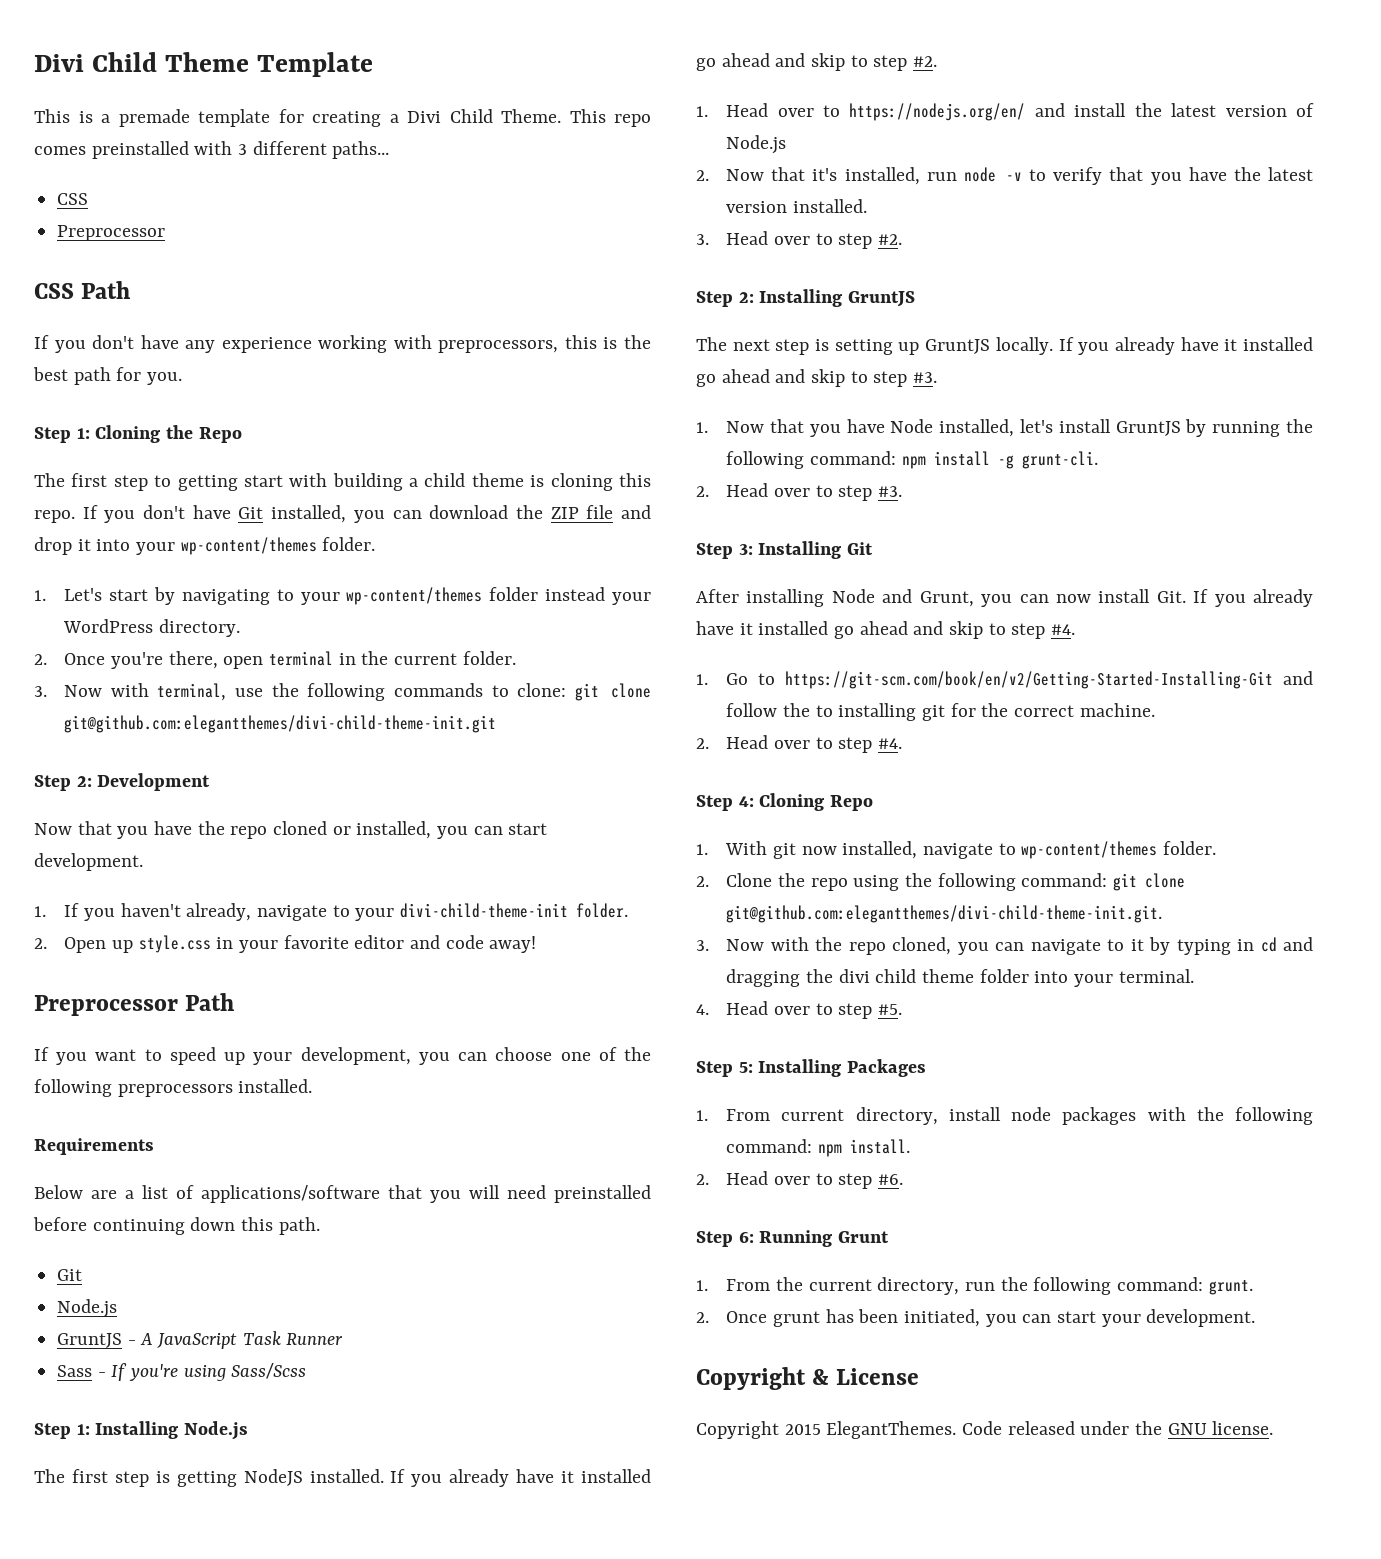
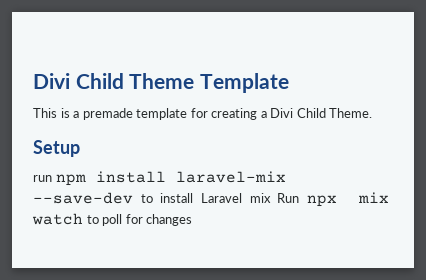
- This is a premade template for creating a Divi Child Theme. This repo comes preinstalled with 3 different paths...
- CSS
- Preprocessor
- CSS Path
- If you don't have any experience working with preprocessors, this is the best path for you.
- Step 1: Cloning the Repo
- The first step to getting start with building a child theme is cloning this repo. If you don't have Git installed, you can download the ZIP file and drop it into your wp-content/themes folder.
- 1. Let's start by navigating to your wp-content/themes folder instead your WordPress directory.
- 2. Once you're there, open terminal in the current folder.
- 3. Now with terminal, use the following commands to clone: git clone git@github.com:elegantthemes/divi-child-theme-init.git
- Step 2: Development
- Now that you have the repo cloned or installed, you can start development.
- 1. If you haven't already, navigate to your divi-child-theme-init folder.
- 2. Open up style.css in your favorite editor and code away!
- Preprocessor Path
- If you want to speed up your development, you can choose one of the following preprocessors installed.
- Requirements
- Below are a list of applications/software that you will need preinstalled before continuing down this path.
- Git
- Node.js
- GruntJS - A JavaScript Task Runner
- Sass - If you're using Sass/Scss
- Step 1: Installing Node.js
- The first step is getting NodeJS installed. If you already have it installed go ahead and skip to step #2.
- 1. Head over to https://nodejs.org/en/ and install the latest version of Node.js
- 2. Now that it's installed, run node -v to verify that you have the latest version installed.
- 3. Head over to step #2.
- Step 2: Installing GruntJS
- The next step is setting up GruntJS locally. If you already have it installed go ahead and skip to step #3.
- 1. Now that you have Node installed, let's install GruntJS by running the following command: npm install -g grunt-cli.
- 2. Head over to step #3.
- Step 3: Installing Git
- After installing Node and Grunt, you can now install Git. If you already have it installed go ahead and skip to step #4.
- 1. Go to https://git-scm.com/book/en/v2/Getting-Started-Installing-Git and follow the to installing git for the correct machine.
- 2. Head over to step #4.
- Step 4: Cloning Repo
- 1. With git now installed, navigate to wp-content/themes folder.
- 2. Clone the repo using the following command: git clone git@github.com:elegantthemes/divi-child-theme-init.git.
- 3. Now with the repo cloned, you can navigate to it by typing in cd and dragging the divi child theme folder into your terminal.
- 4. Head over to step #5.
- Step 5: Installing Packages
- 1. From current directory, install node packages with the following command: npm install.
- 2. Head over to step #6.
- Step 6: Running Grunt
- 1. From the current directory, run the following command: grunt.
- 2. Once grunt has been initiated, you can start your development.
- Copyright & License
- Copyright 2015 ElegantThemes. Code released under the GNU license.
+ This is a premade template for creating a Divi Child Theme.
+ Setup
+ run npm install laravel-mix --save-dev to install Laravel mix Run npx mix watch to poll for changes

